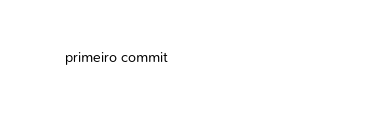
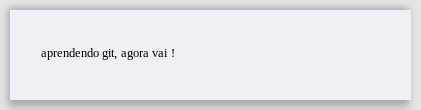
- primeiro commit
+ aprendendo git, agora vai !

